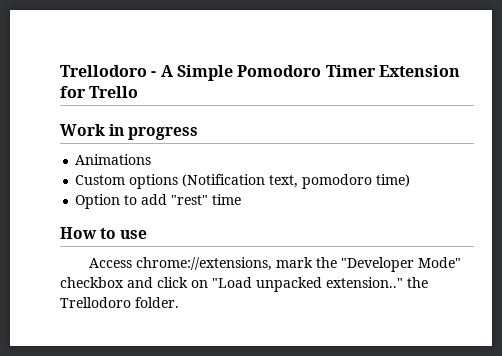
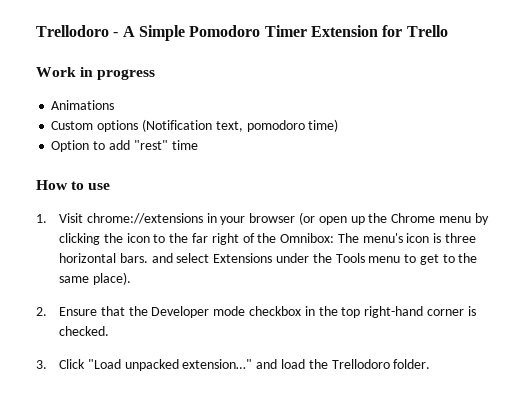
- Access chrome://extensions, mark the "Developer Mode" checkbox and click on "Load unpacked extension.." the Trellodoro folder.
+ 1. Visit chrome://extensions in your browser (or open up the Chrome menu by clicking the icon to the far right of the Omnibox: The menu's icon is three horizontal bars. and select Extensions under the Tools menu to get to the same place).
+ 2. Ensure that the Developer mode checkbox in the top right-hand corner is checked.
+ 3. Click "Load unpacked extension…" and load the Trellodoro folder.

